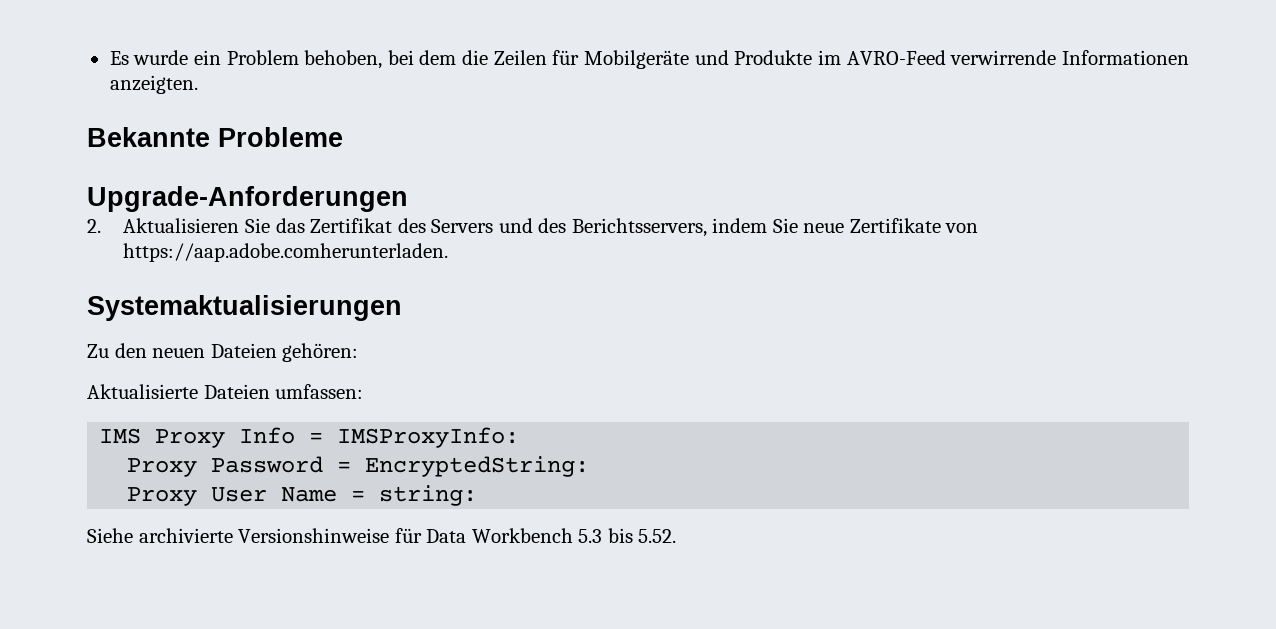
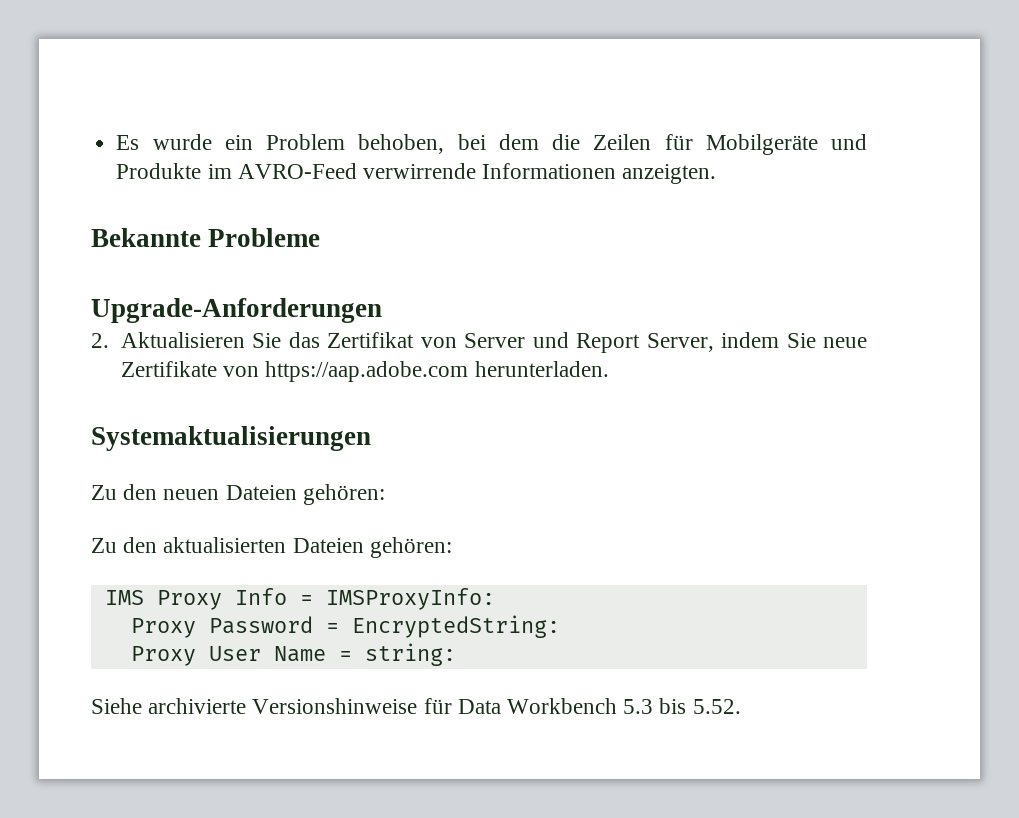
- 2. Aktualisieren Sie das Zertifikat des Servers und des Berichtsservers, indem Sie neue Zertifikate von https://aap.adobe.comherunterladen.
+ 2. Aktualisieren Sie das Zertifikat von Server und Report Server, indem Sie neue Zertifikate von https://aap.adobe.com herunterladen.
- Aktualisierte Dateien umfassen:
+ Zu den aktualisierten Dateien gehören:

